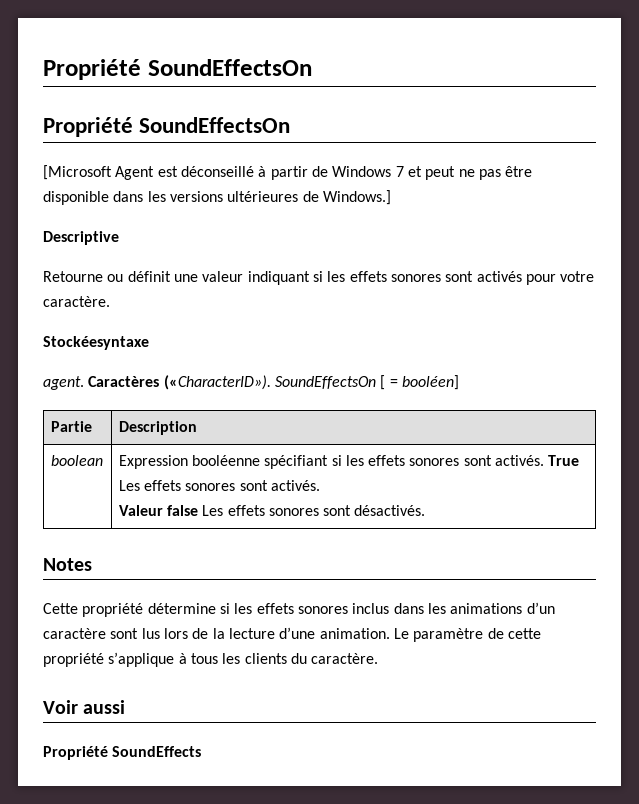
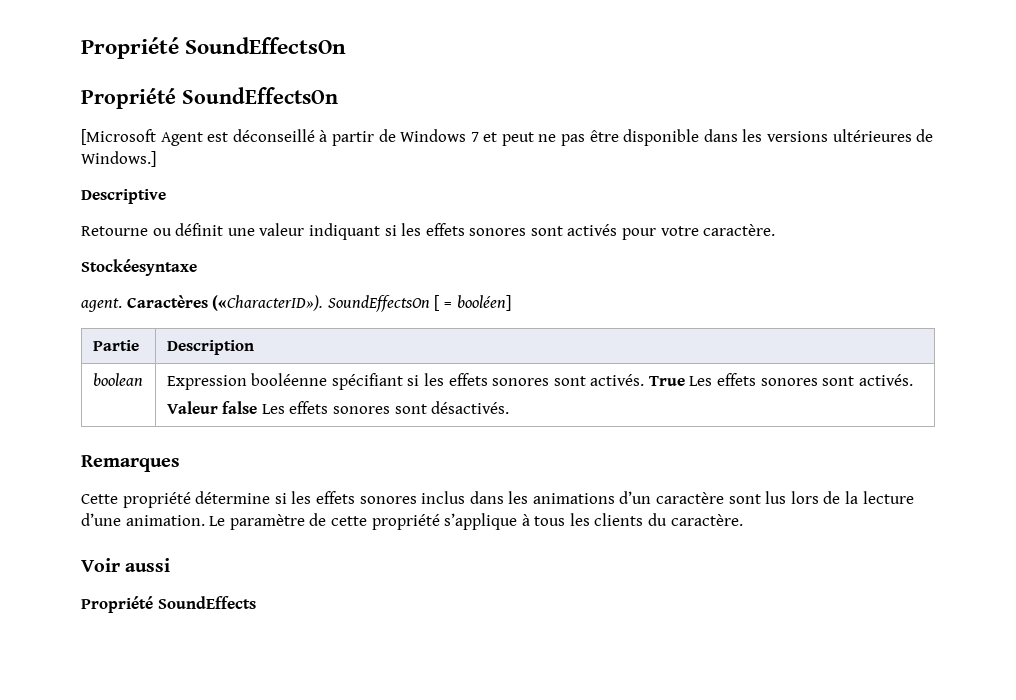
- Notes
+ Remarques

